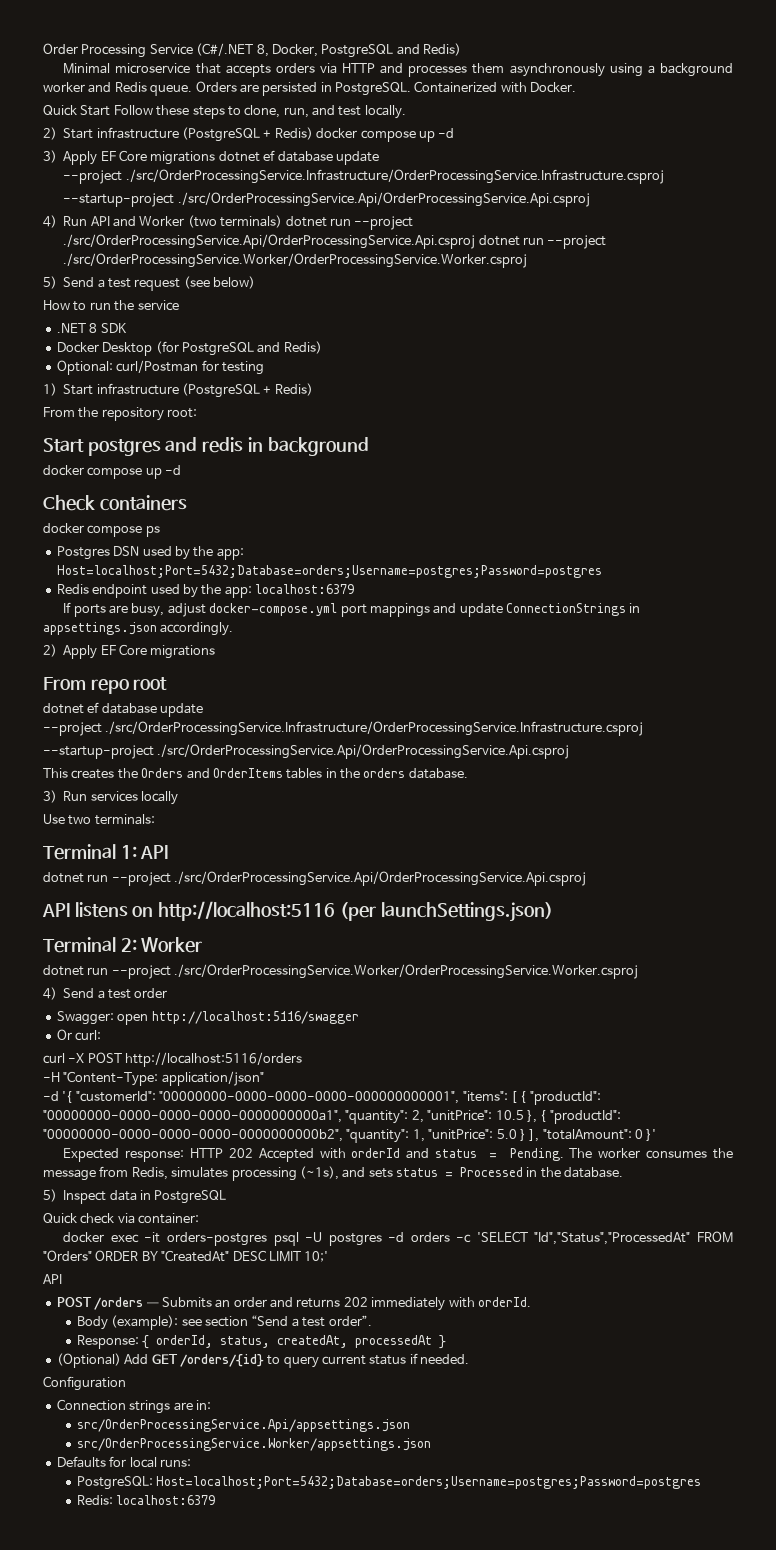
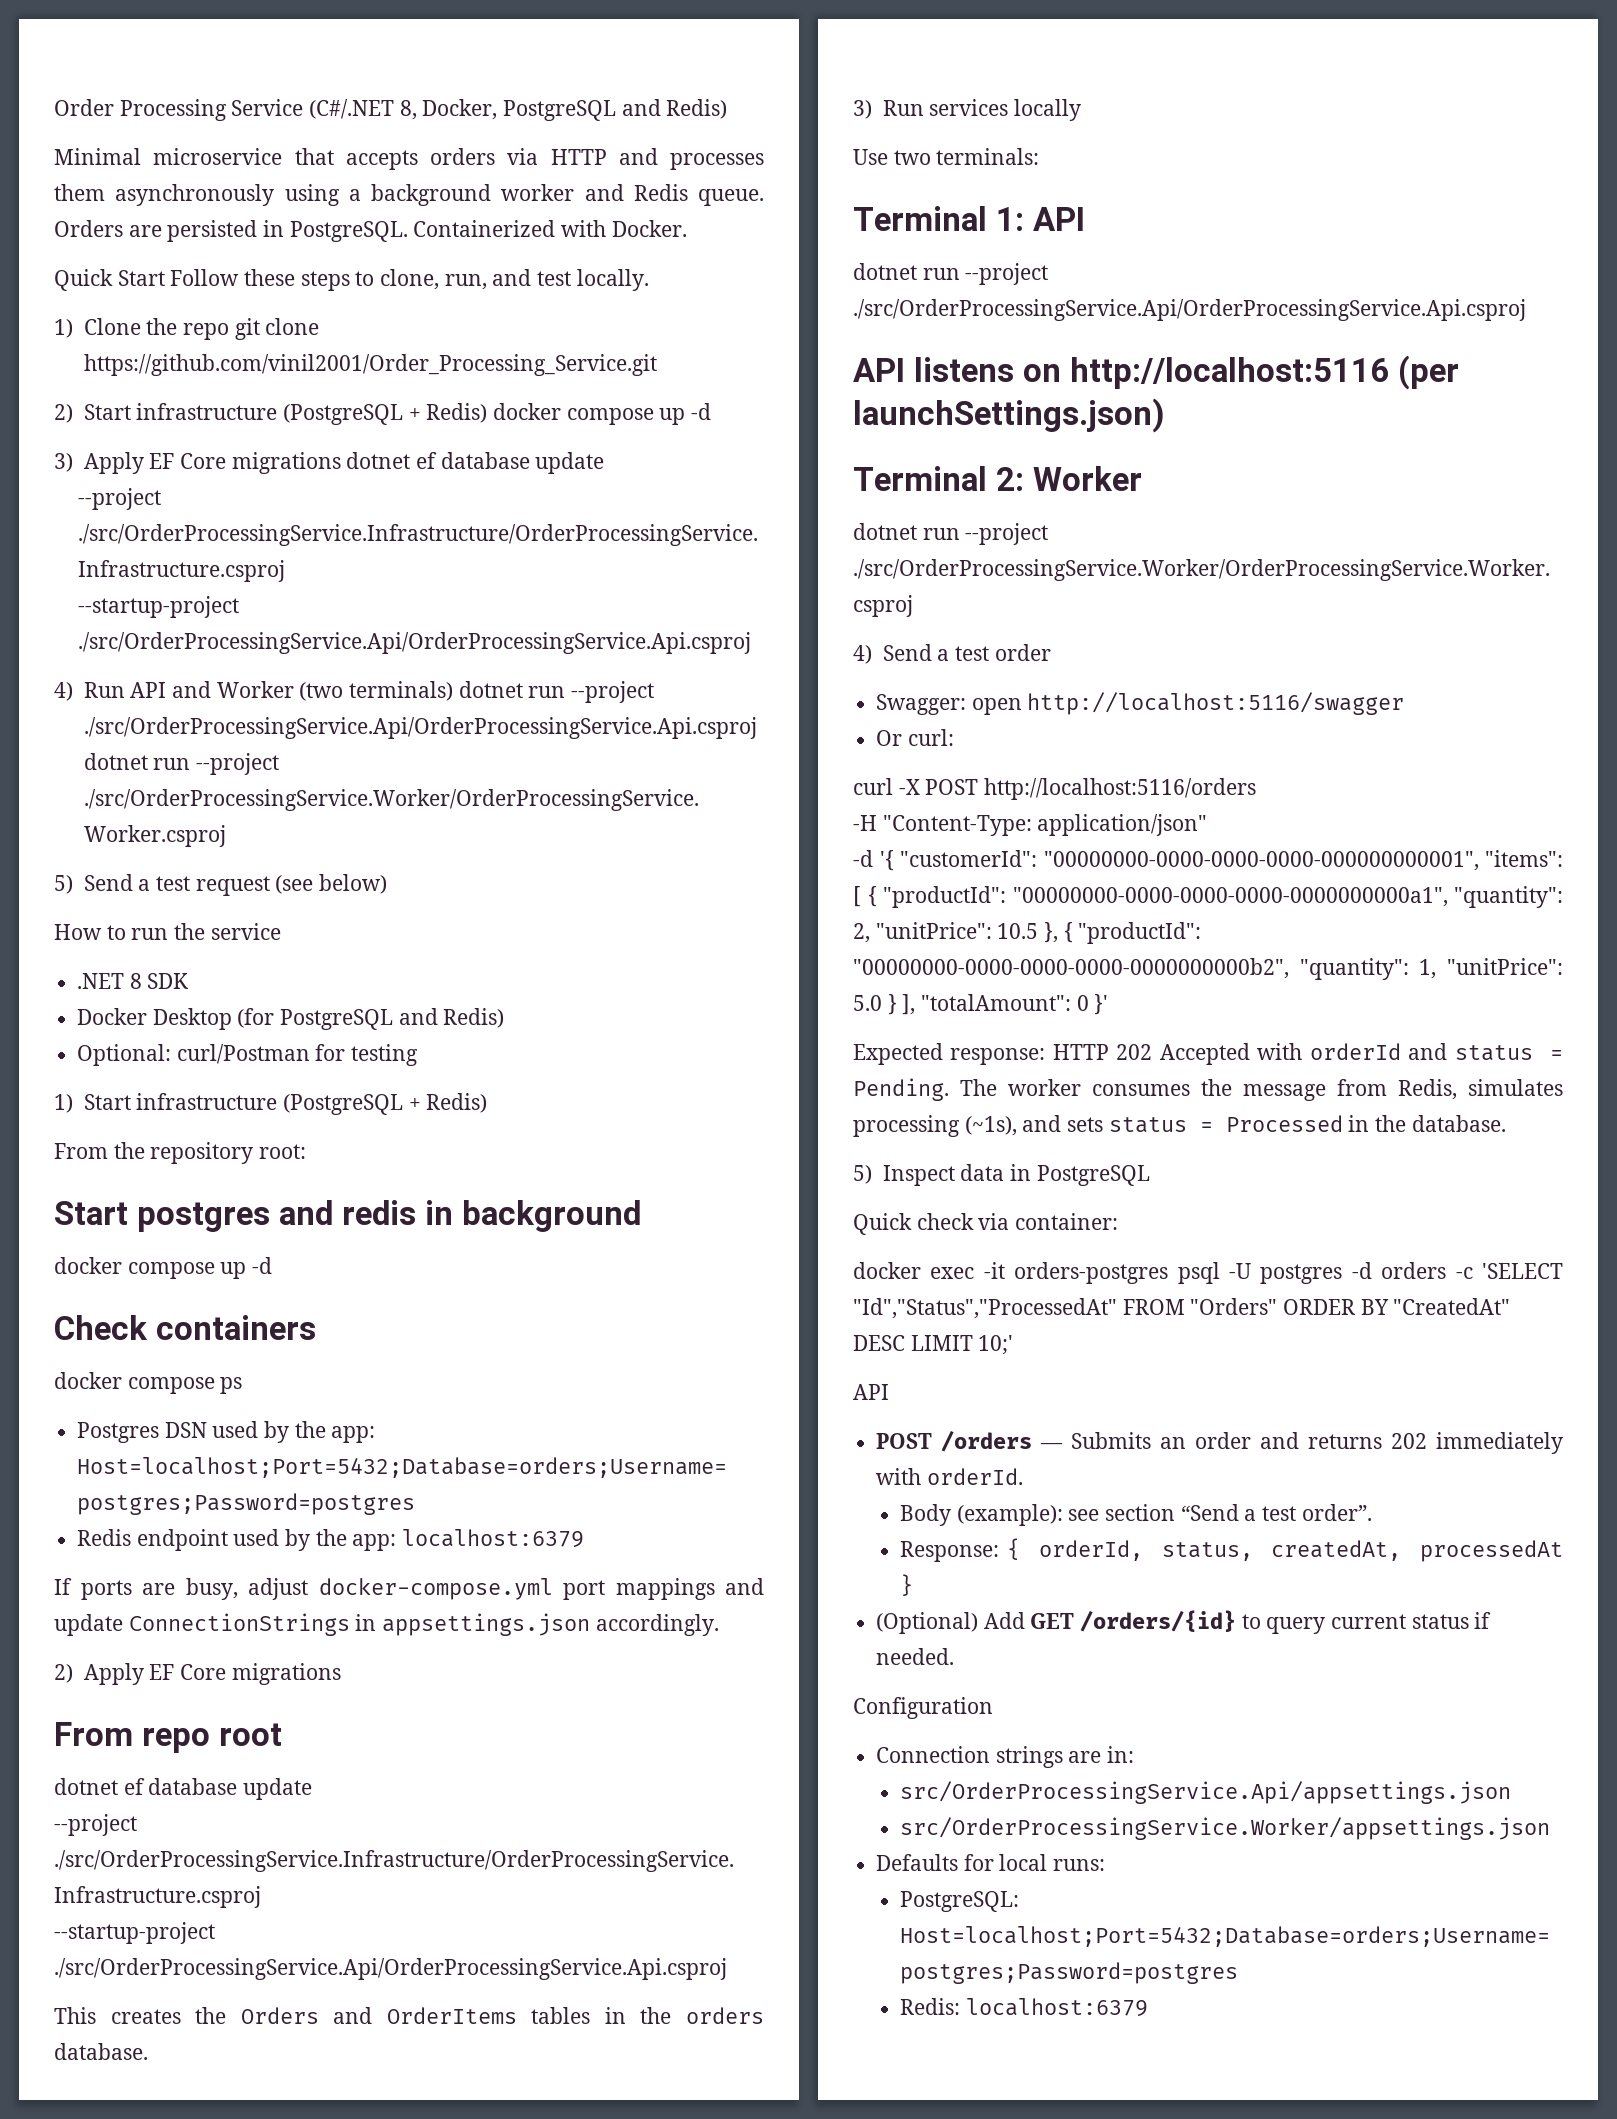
+ 1) Clone the repo git clone https://github.com/vinil2001/Order_Processing_Service.git

